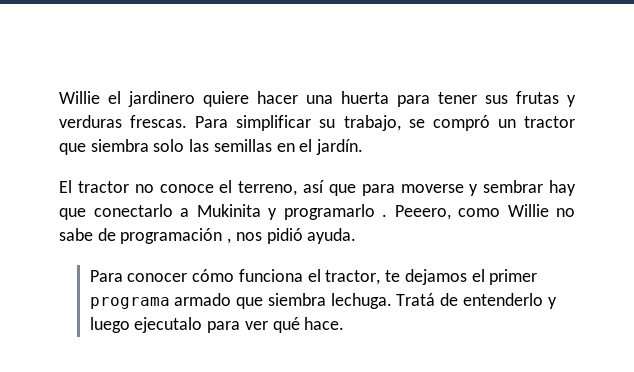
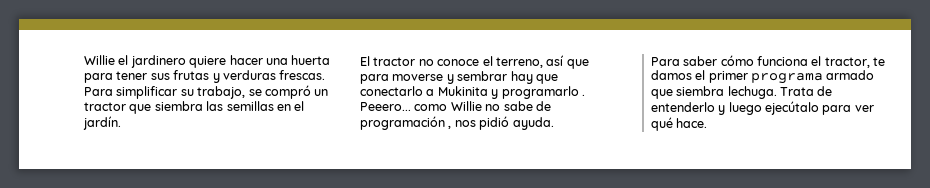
- Para simplificar su trabajo, se compró un tractor que siembra solo las semillas en el jardín.
+ Para simplificar su trabajo, se compró un tractor que siembra las semillas en el jardín.
- Peeero, como Willie no sabe de programación , nos pidió ayuda.
+ Peeero... como Willie no sabe de programación , nos pidió ayuda.
- Para conocer cómo funciona el tractor, te dejamos el primer programa armado que siembra lechuga.
+ Para saber cómo funciona el tractor, te damos el primer programa armado que siembra lechuga.
- Tratá de entenderlo y luego ejecutalo para ver qué hace.
+ Trata de entenderlo y luego ejecútalo para ver qué hace.

